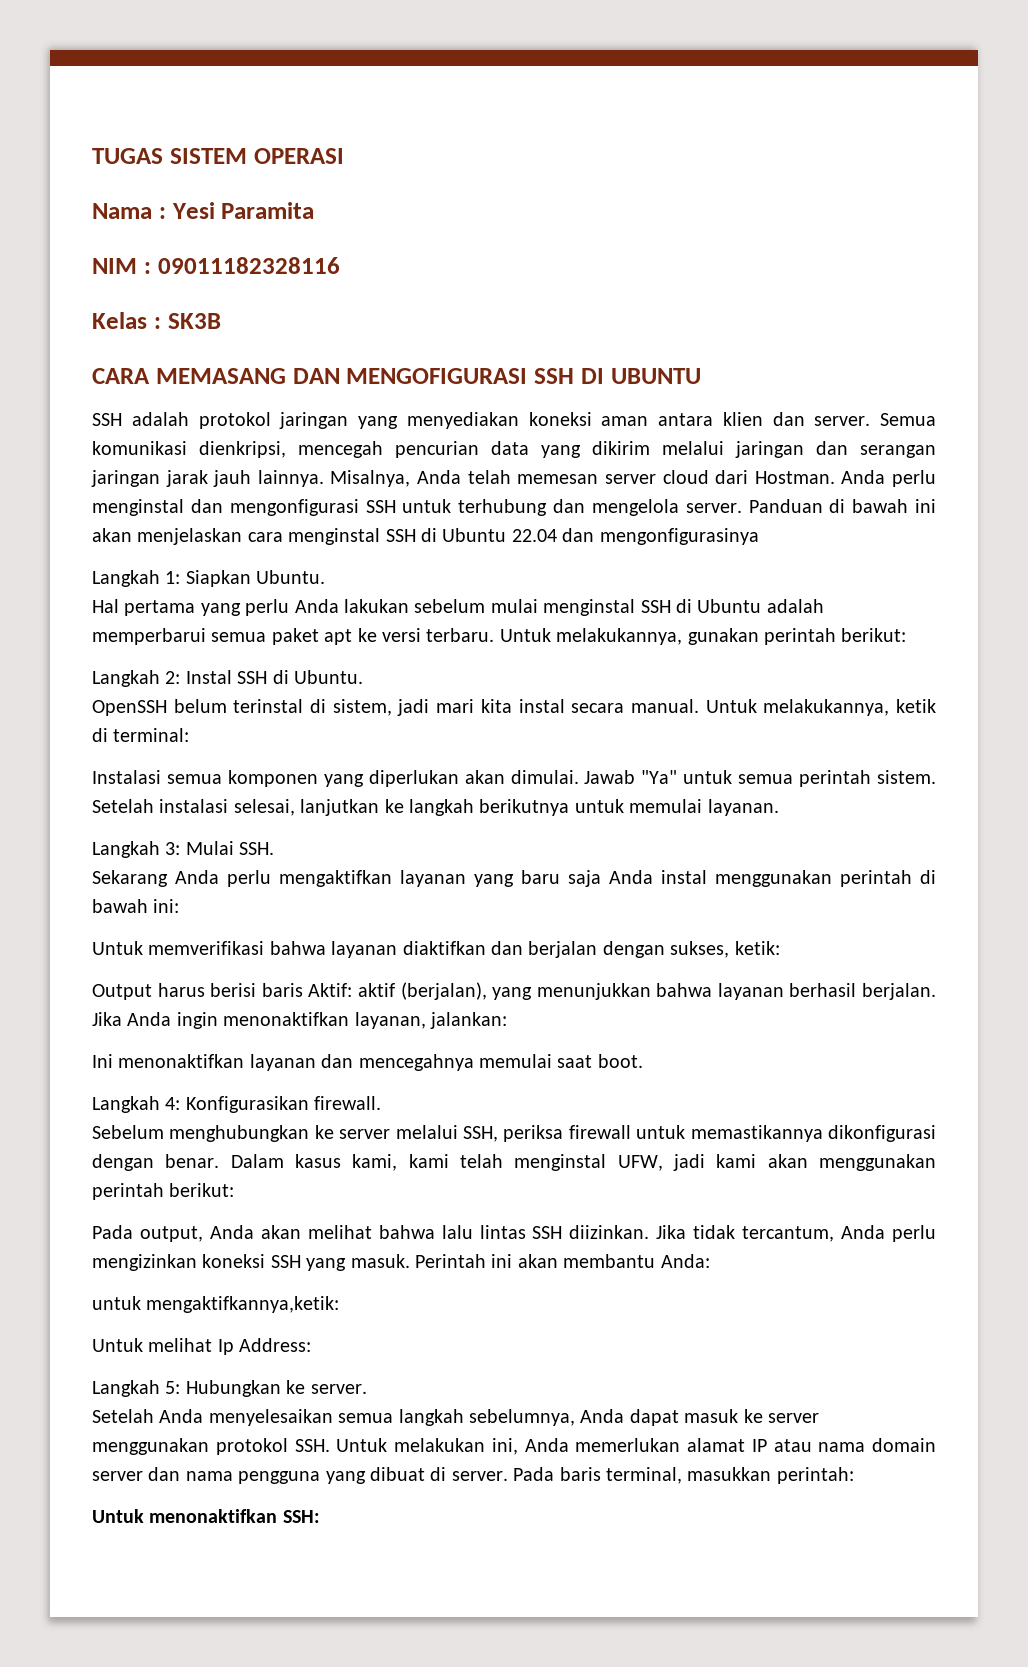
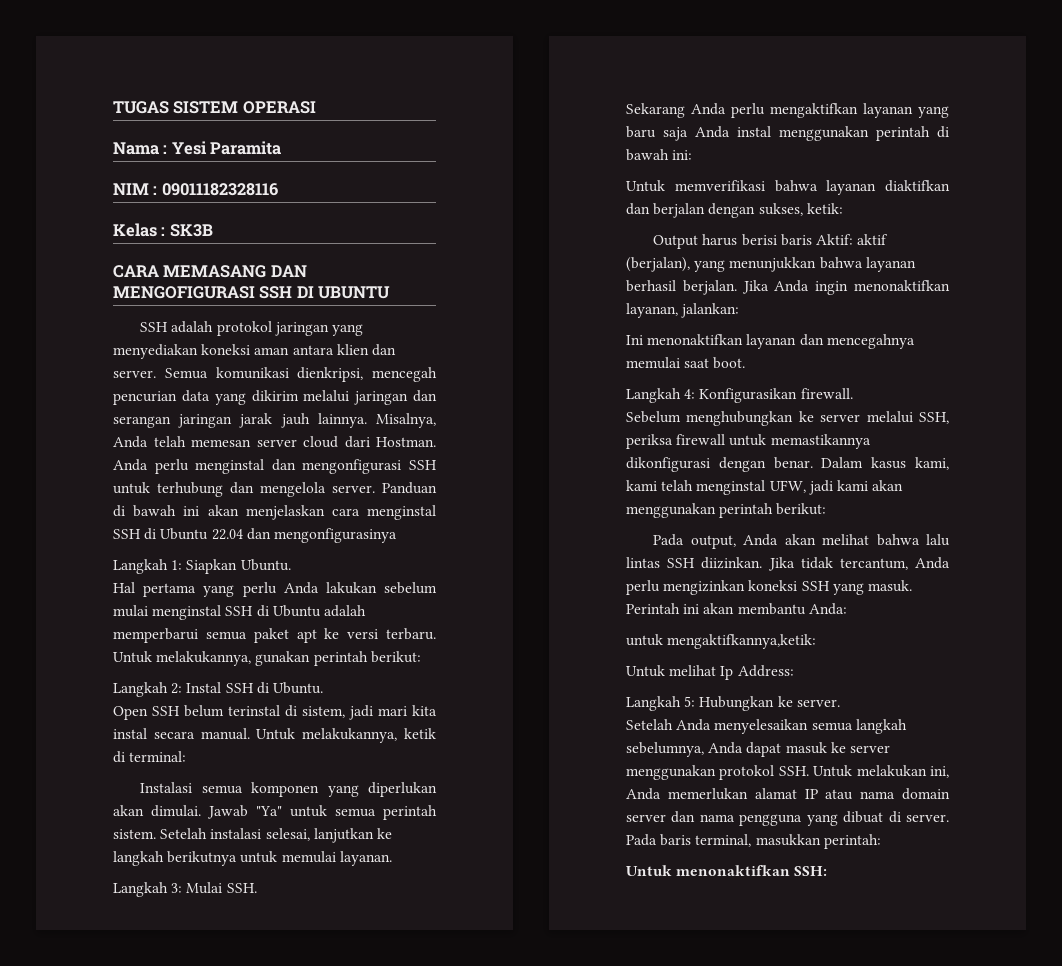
- OpenSSH belum terinstal di sistem, jadi mari kita instal secara manual.
+ Open SSH belum terinstal di sistem, jadi mari kita instal secara manual.

